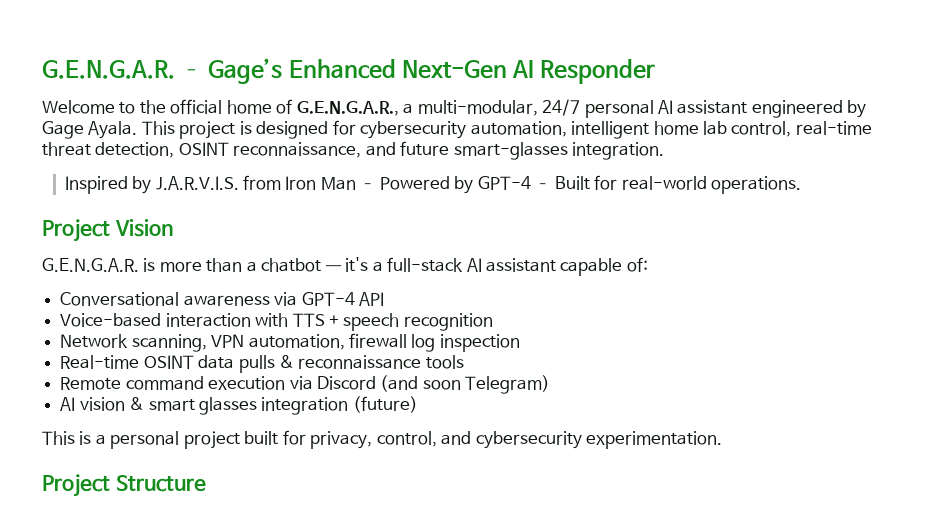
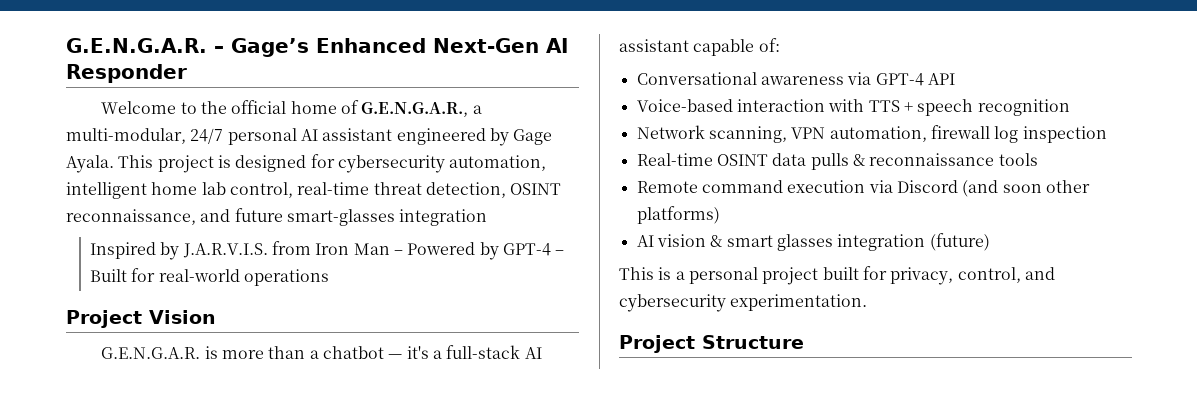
- This project is designed for cybersecurity automation, intelligent home lab control, real-time threat detection, OSINT reconnaissance, and future smart-glasses integration.
+ This project is designed for cybersecurity automation, intelligent home lab control, real-time threat detection, OSINT reconnaissance, and future smart-glasses integration
- Inspired by J.A.R.V.I.S. from Iron Man – Powered by GPT-4 – Built for real-world operations.
+ Inspired by J.A.R.V.I.S. from Iron Man – Powered by GPT-4 – Built for real-world operations
- Remote command execution via Discord (and soon Telegram)
+ Remote command execution via Discord (and soon other platforms)

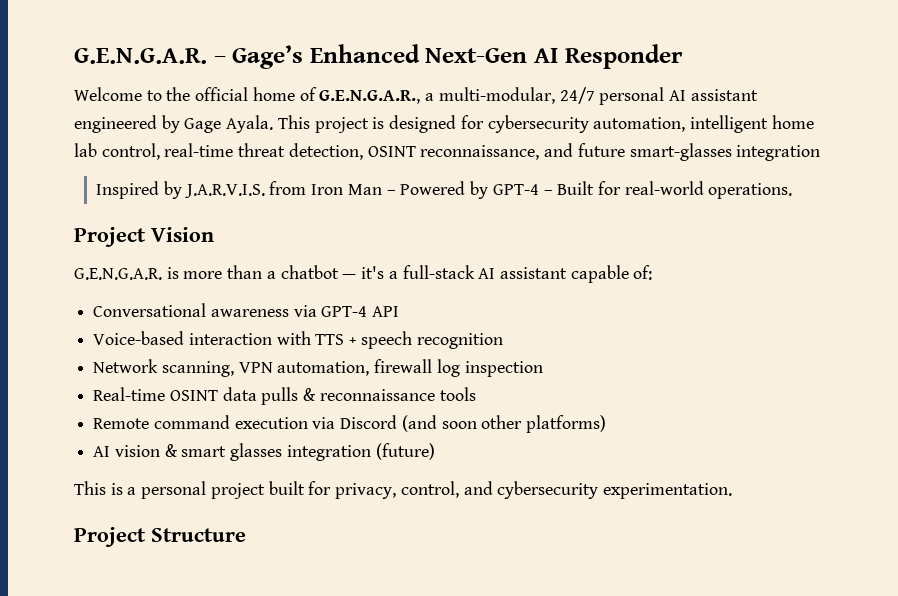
- Inspired by J.A.R.V.I.S. from Iron Man – Powered by GPT-4 – Built for real-world operations
+ Inspired by J.A.R.V.I.S. from Iron Man – Powered by GPT-4 – Built for real-world operations.

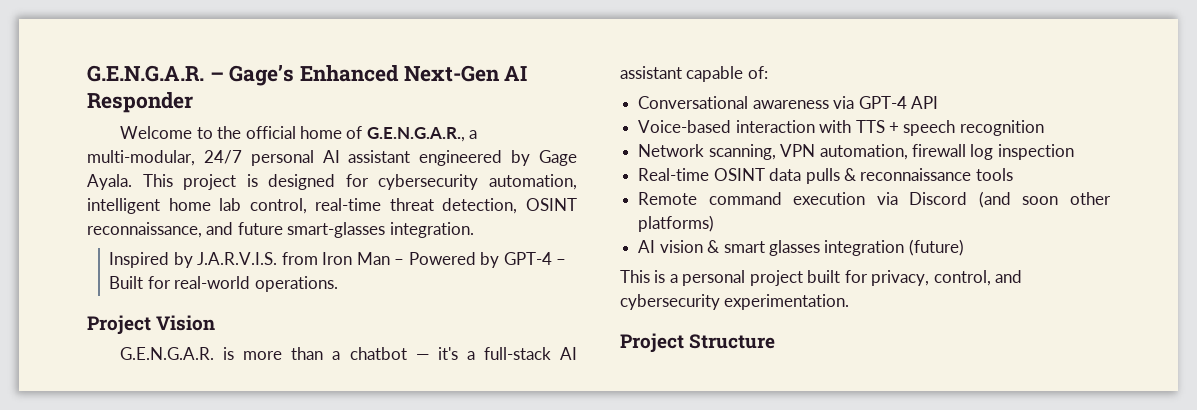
- This project is designed for cybersecurity automation, intelligent home lab control, real-time threat detection, OSINT reconnaissance, and future smart-glasses integration
+ This project is designed for cybersecurity automation, intelligent home lab control, real-time threat detection, OSINT reconnaissance, and future smart-glasses integration.

